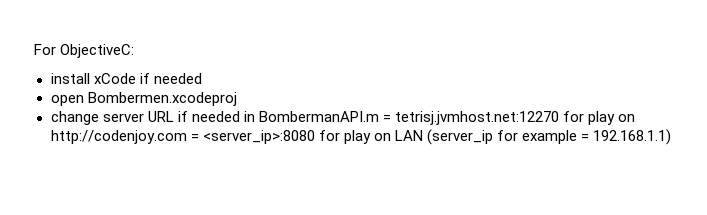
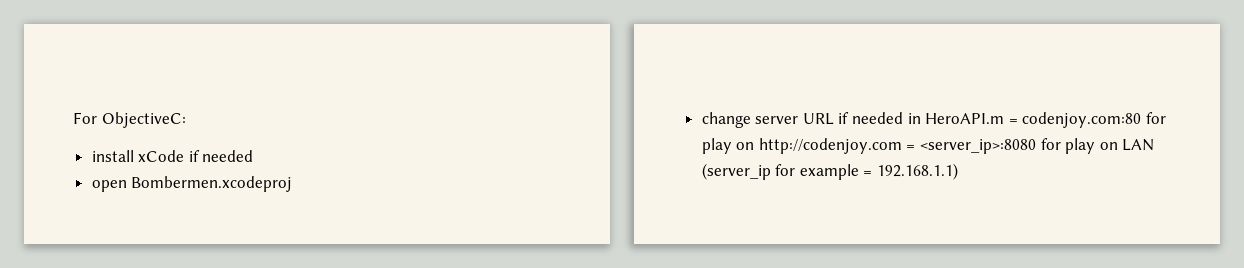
- change server URL if needed in BombermanAPI.m = tetrisj.jvmhost.net:12270 for play on http://codenjoy.com = <server_ip>:8080 for play on LAN (server_ip for example = 192.168.1.1)
+ change server URL if needed in HeroAPI.m = codenjoy.com:80 for play on http://codenjoy.com = <server_ip>:8080 for play on LAN (server_ip for example = 192.168.1.1)

